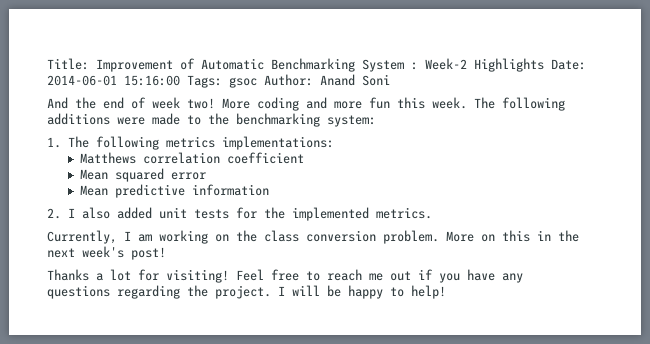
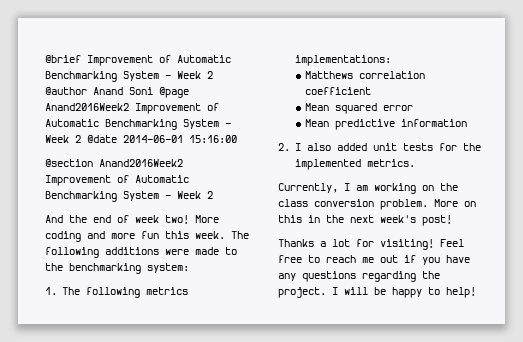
- Title: Improvement of Automatic Benchmarking System : Week-2 Highlights Date: 2014-06-01 15:16:00 Tags: gsoc Author: Anand Soni
+ @brief Improvement of Automatic Benchmarking System - Week 2 @author Anand Soni @page Anand2016Week2 Improvement of Automatic Benchmarking System - Week 2 @date 2014-06-01 15:16:00
+ @section Anand2016Week2 Improvement of Automatic Benchmarking System - Week 2

